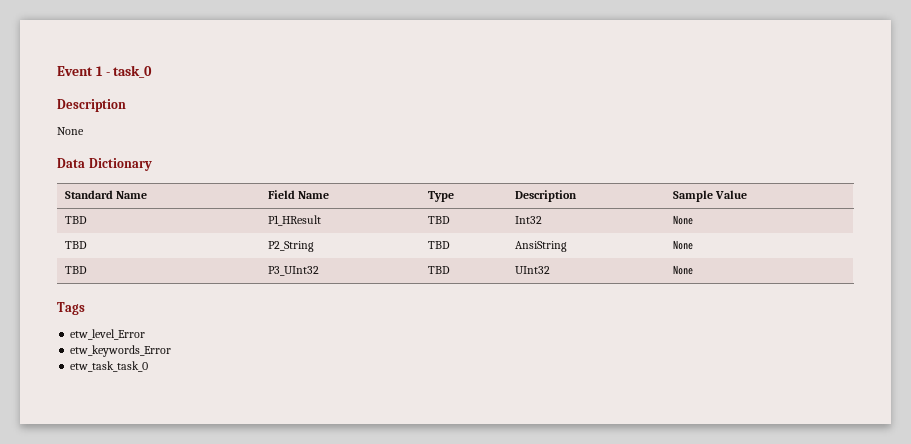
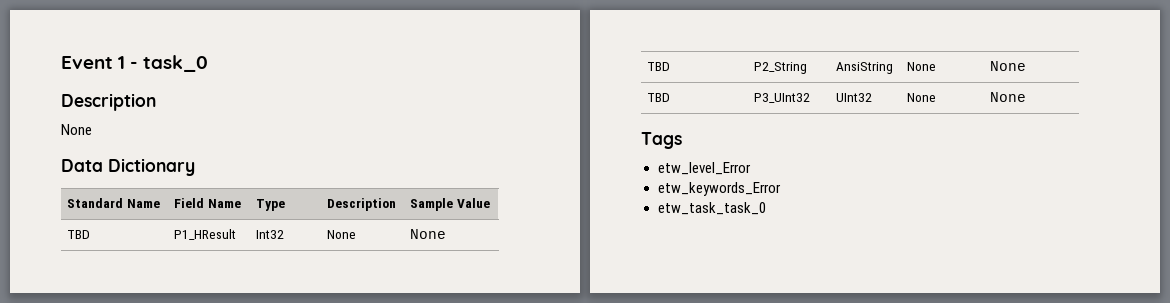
- TBD | P1_HResult | TBD | Int32 | None
+ TBD | P1_HResult | Int32 | None | None
- TBD | P2_String | TBD | AnsiString | None
+ TBD | P2_String | AnsiString | None | None
- TBD | P3_UInt32 | TBD | UInt32 | None
+ TBD | P3_UInt32 | UInt32 | None | None

